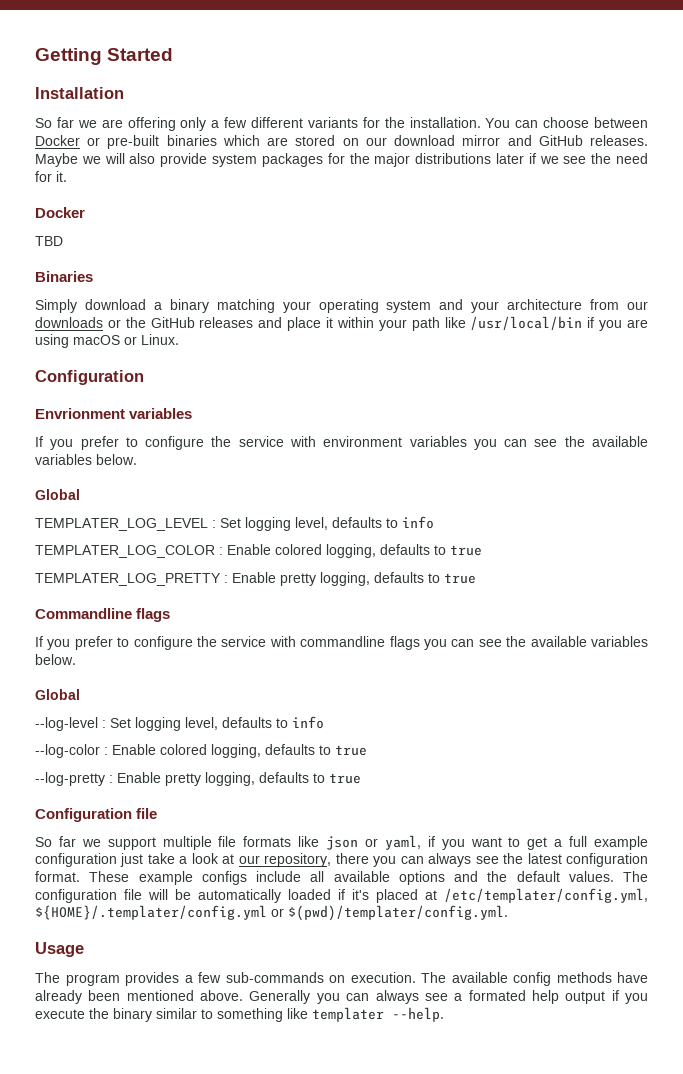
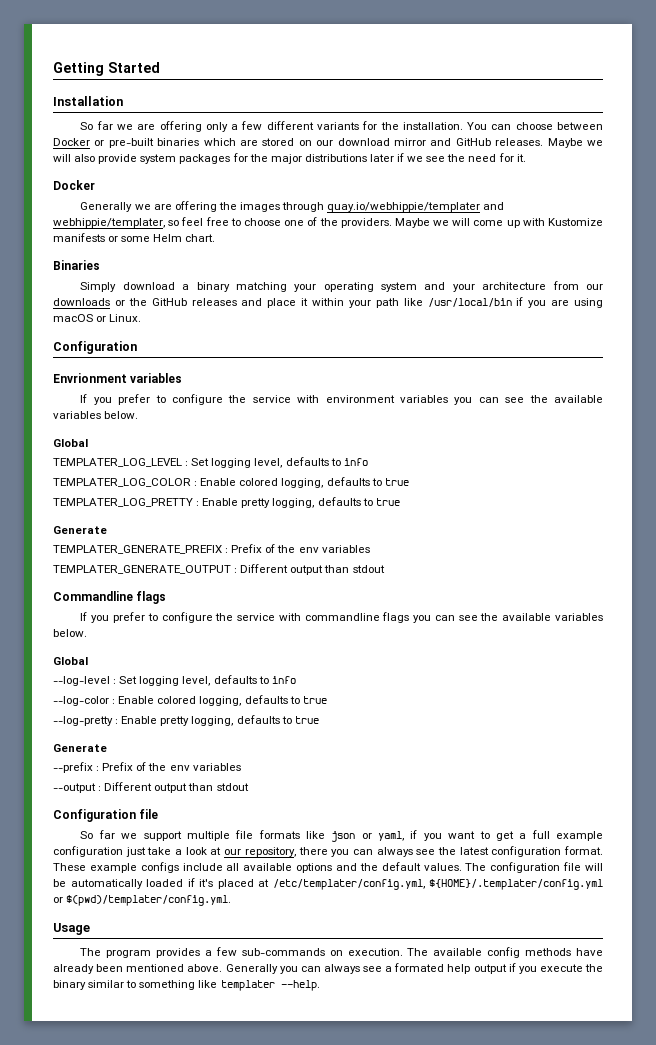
- TBD
+ Generally we are offering the images through quay.io/webhippie/templater and webhippie/templater, so feel free to choose one of the providers. Maybe we will come up with Kustomize manifests or some Helm chart.
  TEMPLATER_LOG_PRETTY : Enable pretty logging, defaults to true
+ Generate
+ TEMPLATER_GENERATE_PREFIX : Prefix of the env variables
+ TEMPLATER_GENERATE_OUTPUT : Different output than stdout
  --log-pretty : Enable pretty logging, defaults to true
+ Generate
+ --prefix : Prefix of the env variables
+ --output : Different output than stdout

